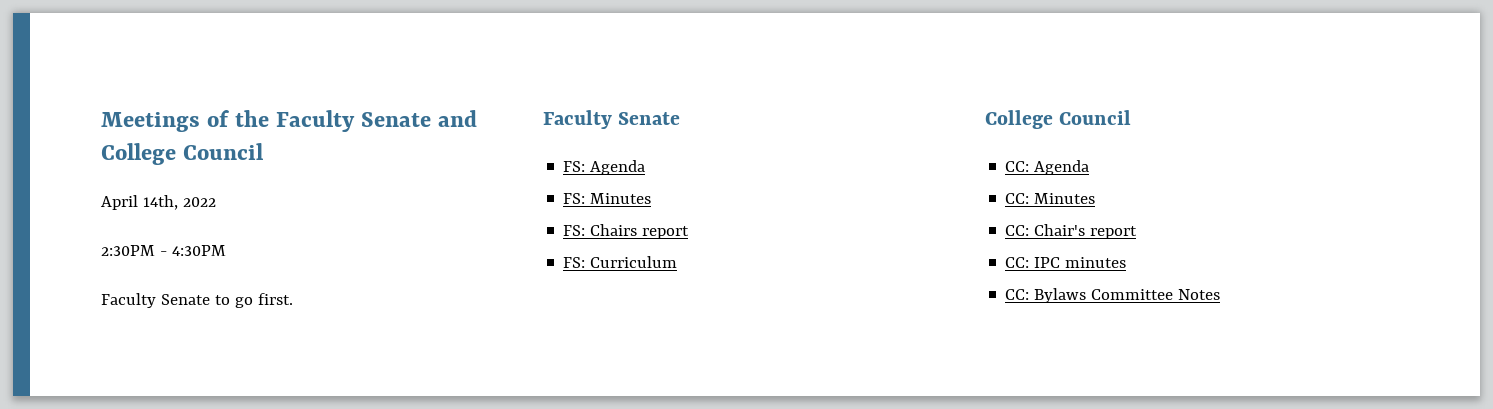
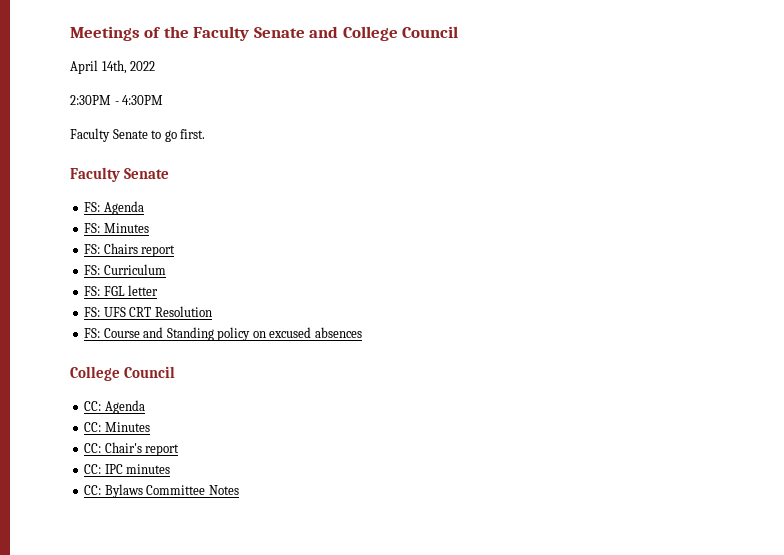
+ FS: FGL letter
+ FS: UFS CRT Resolution
+ FS: Course and Standing policy on excused absences

